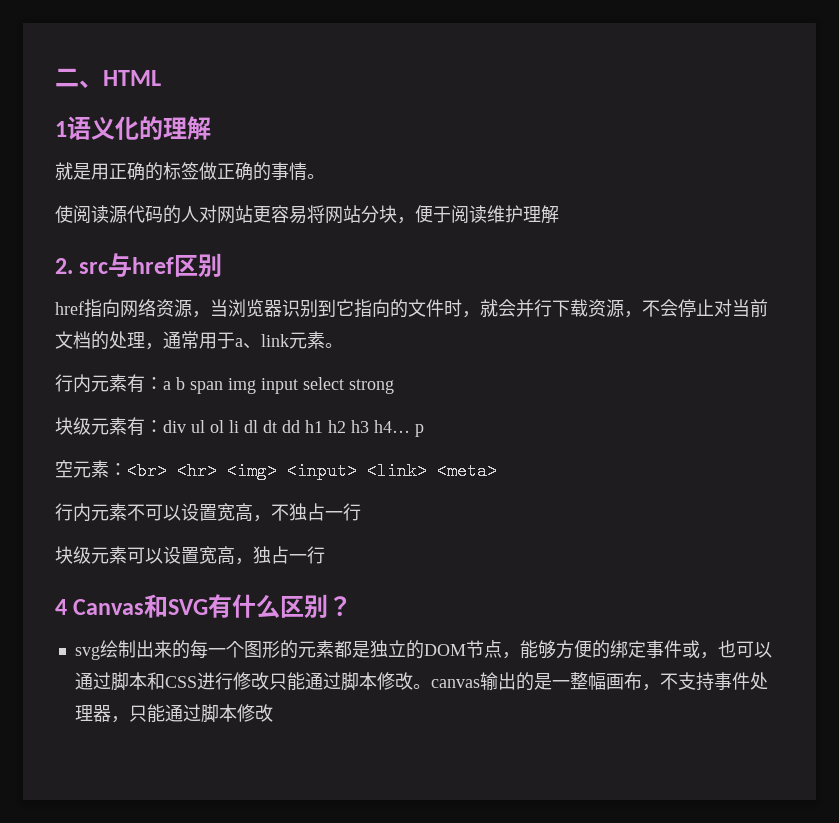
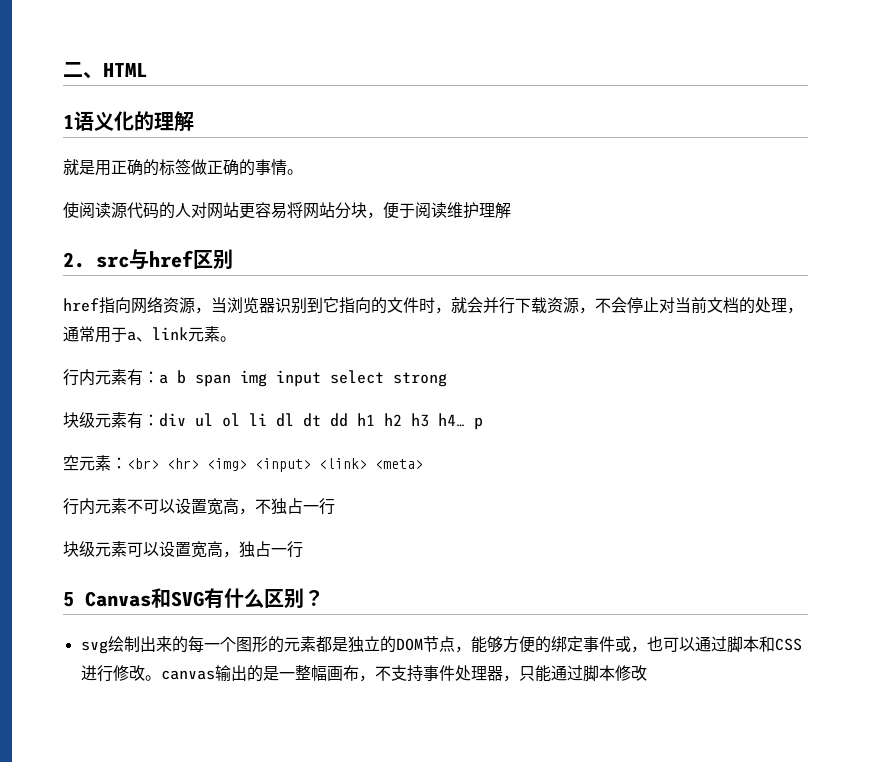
- 4 Canvas和SVG有什么区别？
+ 5 Canvas和SVG有什么区别？
- svg绘制出来的每⼀个图形的元素都是独立的DOM节点，能够方便的绑定事件或，也可以通过脚本和CSS进行修改只能通过脚本修改。canvas输出的是⼀整幅画布，不支持事件处理器，只能通过脚本修改
+ svg绘制出来的每⼀个图形的元素都是独立的DOM节点，能够方便的绑定事件或，也可以通过脚本和CSS进行修改。canvas输出的是⼀整幅画布，不支持事件处理器，只能通过脚本修改

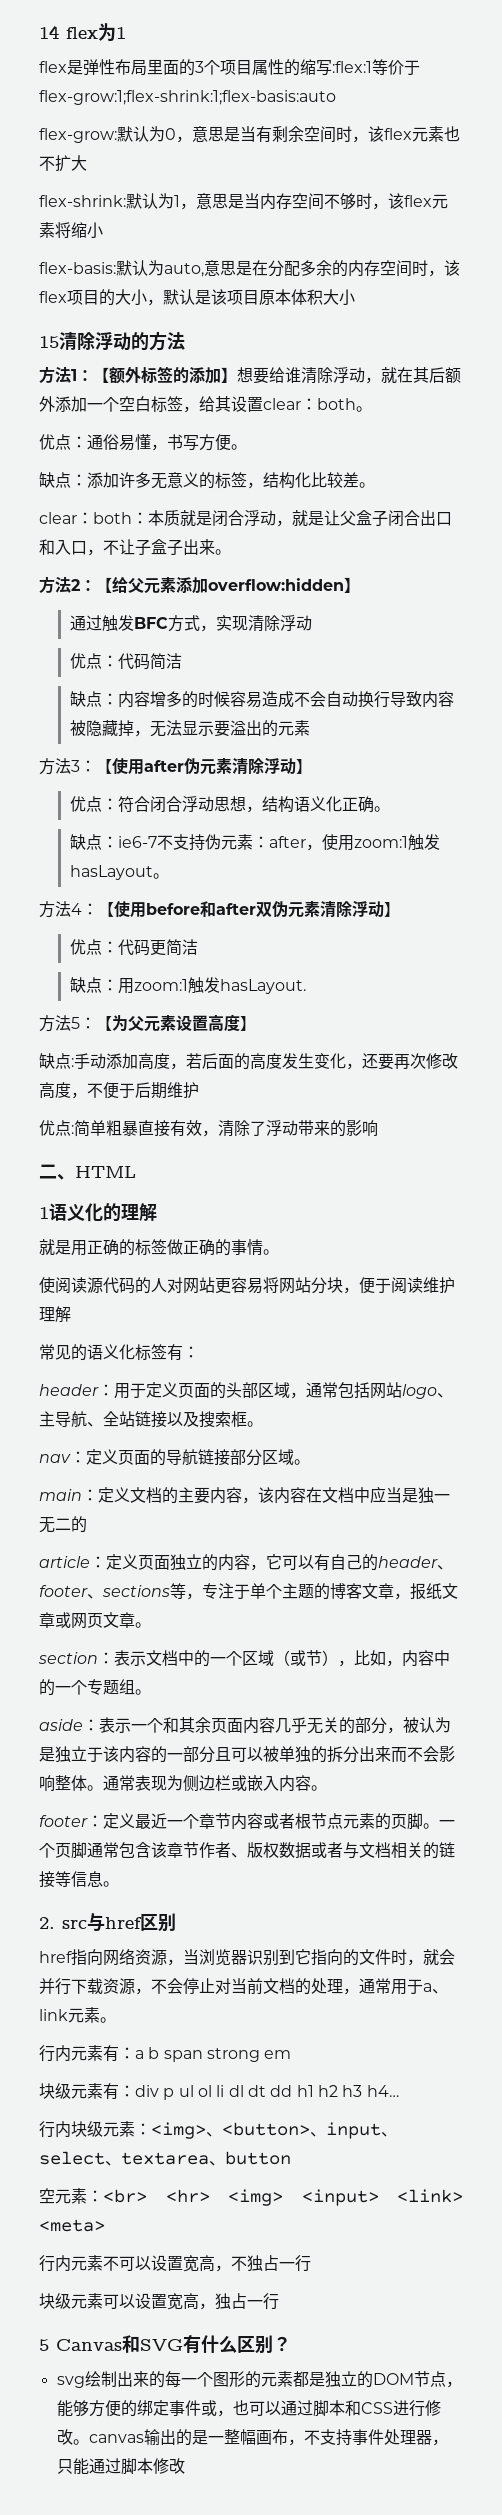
+ 14 flex为1
+ flex是弹性布局里面的3个项目属性的缩写:flex:1等价于flex-grow:1;flex-shrink:1;flex-basis:auto
+ flex-grow:默认为0，意思是当有剩余空间时，该flex元素也不扩大
+ flex-shrink:默认为1，意思是当内存空间不够时，该flex元素将缩小
+ flex-basis:默认为auto,意思是在分配多余的内存空间时，该flex项目的大小，默认是该项目原本体积大小
+ 15清除浮动的方法
+ 方法1：【额外标签的添加】想要给谁清除浮动，就在其后额外添加一个空白标签，给其设置clear：both。
+ 优点：通俗易懂，书写方便。
+ 缺点：添加许多无意义的标签，结构化比较差。
+ clear：both：本质就是闭合浮动，就是让父盒子闭合出口和入口，不让子盒子出来。
+ 方法2：【给父元素添加overflow:hidden】
+ 通过触发BFC方式，实现清除浮动
+ 优点：代码简洁
+ 缺点：内容增多的时候容易造成不会自动换行导致内容被隐藏掉，无法显示要溢出的元素
+ 方法3：【使用after伪元素清除浮动】
+ 优点：符合闭合浮动思想，结构语义化正确。
+ 缺点：ie6-7不支持伪元素：after，使用zoom:1触发hasLayout。
+ 方法4：【使用before和after双伪元素清除浮动】
+ 优点：代码更简洁
+ 缺点：用zoom:1触发hasLayout.
+ 方法5：【为父元素设置高度】
+ 缺点:手动添加高度，若后面的高度发生变化，还要再次修改高度，不便于后期维护
+ 优点:简单粗暴直接有效，清除了浮动带来的影响
+ 常见的语义化标签有：
+ header：用于定义页面的头部区域，通常包括网站logo、主导航、全站链接以及搜索框。
+ nav：定义页面的导航链接部分区域。
+ main：定义文档的主要内容，该内容在文档中应当是独一无二的
+ article：定义页面独立的内容，它可以有自己的header、footer、sections等，专注于单个主题的博客文章，报纸文章或网页文章。
+ section：表示文档中的一个区域（或节），比如，内容中的一个专题组。
+ aside：表示一个和其余页面内容几乎无关的部分，被认为是独立于该内容的一部分且可以被单独的拆分出来而不会影响整体。通常表现为侧边栏或嵌入内容。
+ footer：定义最近一个章节内容或者根节点元素的页脚。一个页脚通常包含该章节作者、版权数据或者与文档相关的链接等信息。
- ⾏内元素有：a b span img input select strong
+ ⾏内元素有：a b span strong em
- 块级元素有：div ul ol li dl dt dd h1 h2 h3 h4… p
+ 块级元素有：div p ul ol li dl dt dd h1 h2 h3 h4…
+ 行内块级元素：<img>、<button>、input、select、textarea、button

